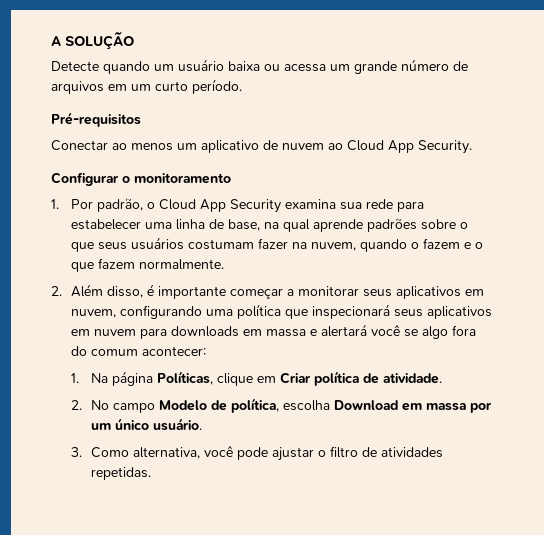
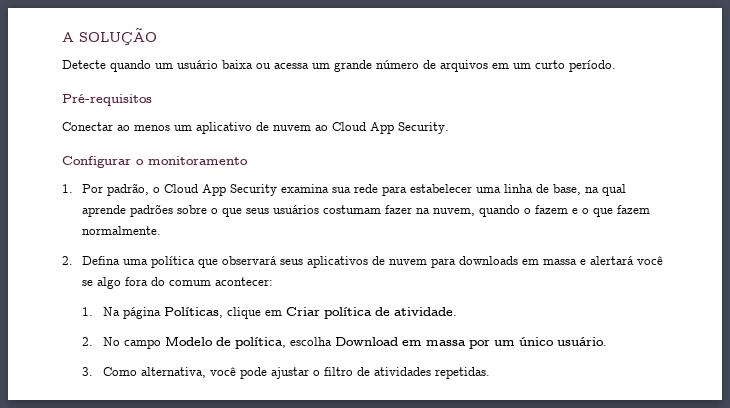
- 2. Além disso, é importante começar a monitorar seus aplicativos em nuvem, configurando uma política que inspecionará seus aplicativos em nuvem para downloads em massa e alertará você se algo fora do comum acontecer:
+ 2. Defina uma política que observará seus aplicativos de nuvem para downloads em massa e alertará você se algo fora do comum acontecer:

